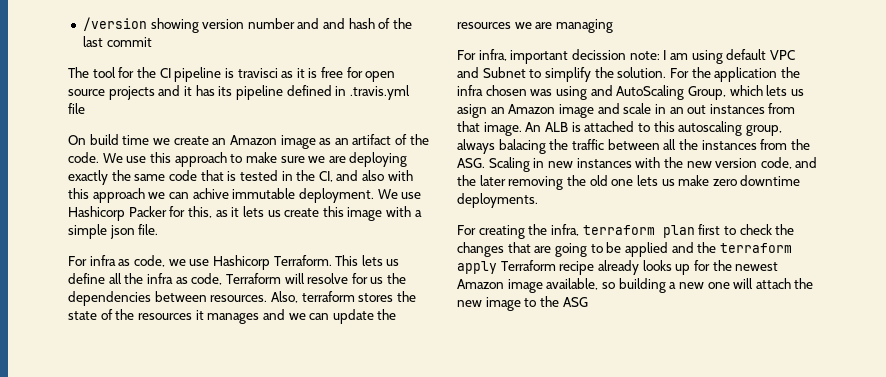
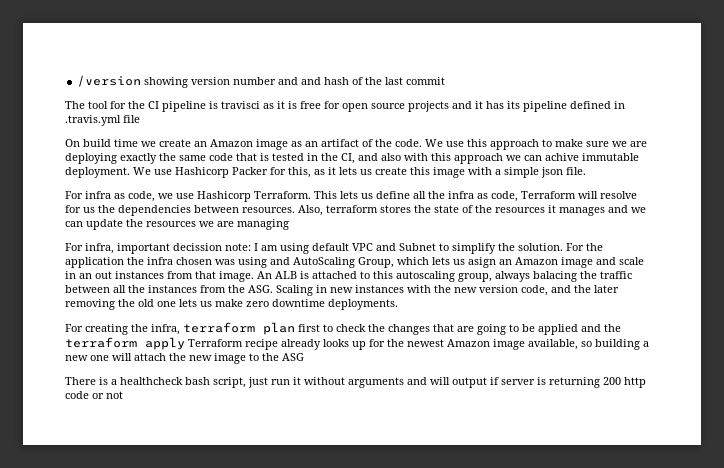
+ There is a healthcheck bash script, just run it without arguments and will output if server is returning 200 http code or not

